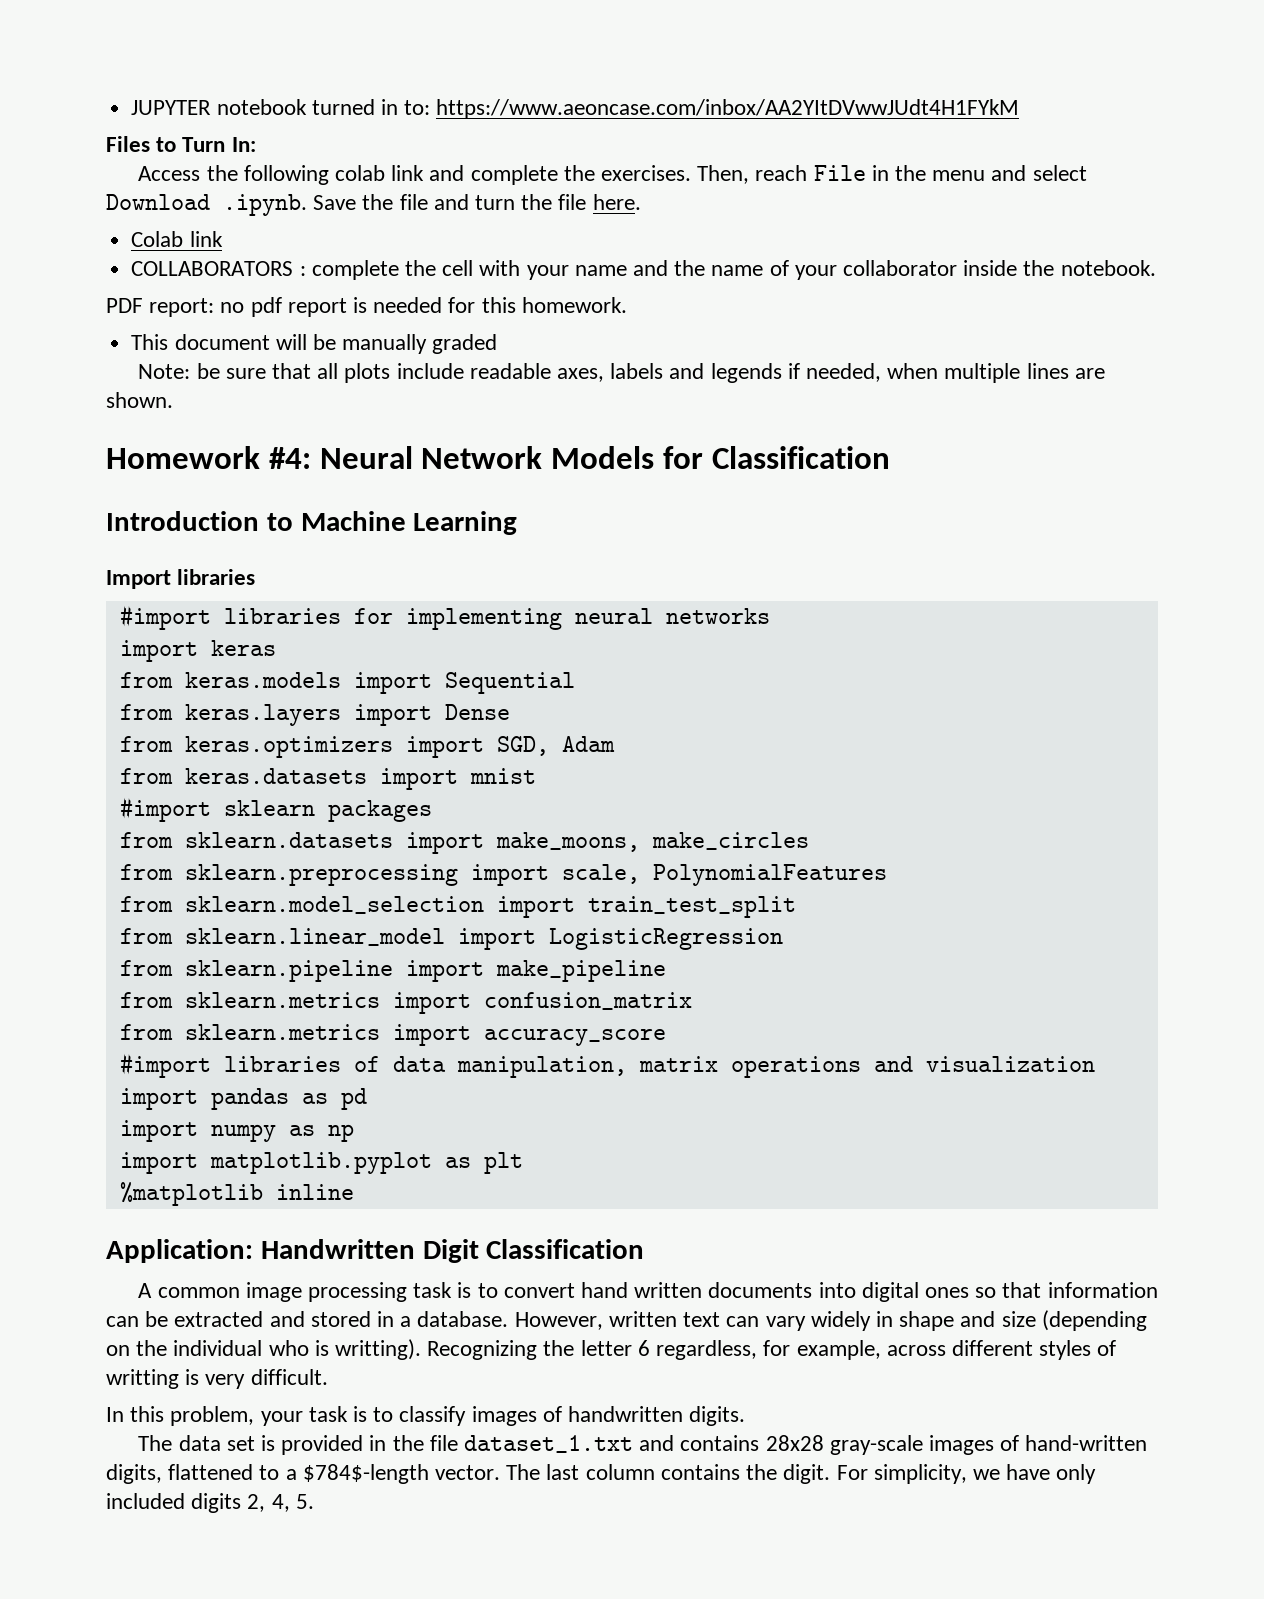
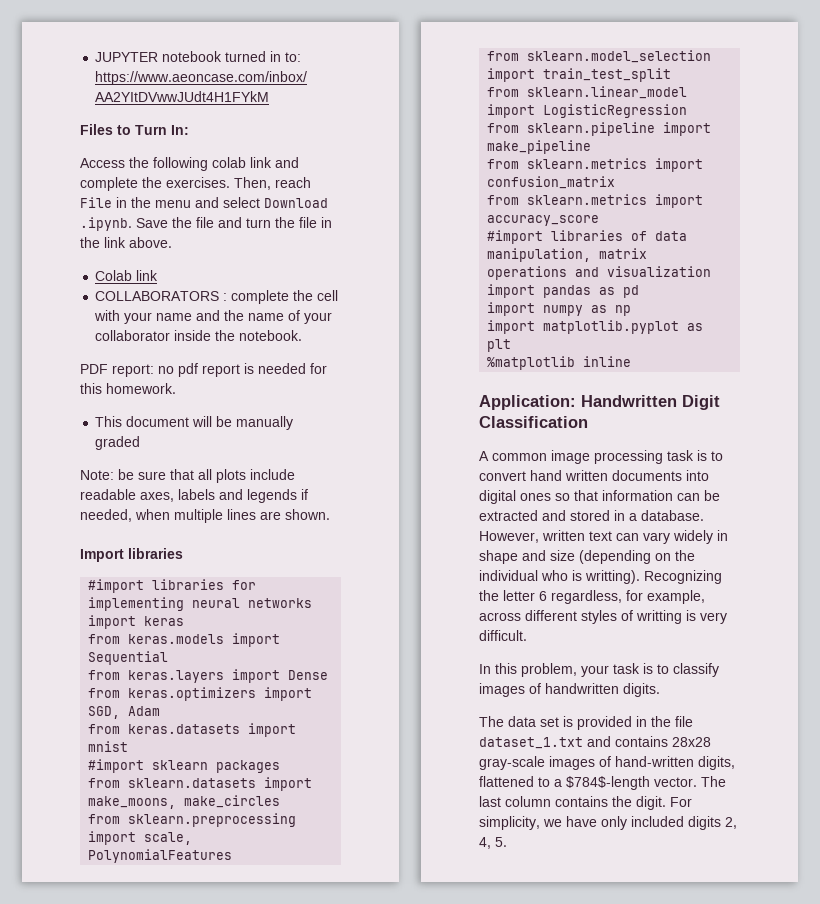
- Then, reach File in the menu and select Download .ipynb. Save the file and turn the file here.
+ Then, reach File in the menu and select Download .ipynb. Save the file and turn the file in the link above.
- Homework #4: Neural Network Models for Classification
- Introduction to Machine Learning

